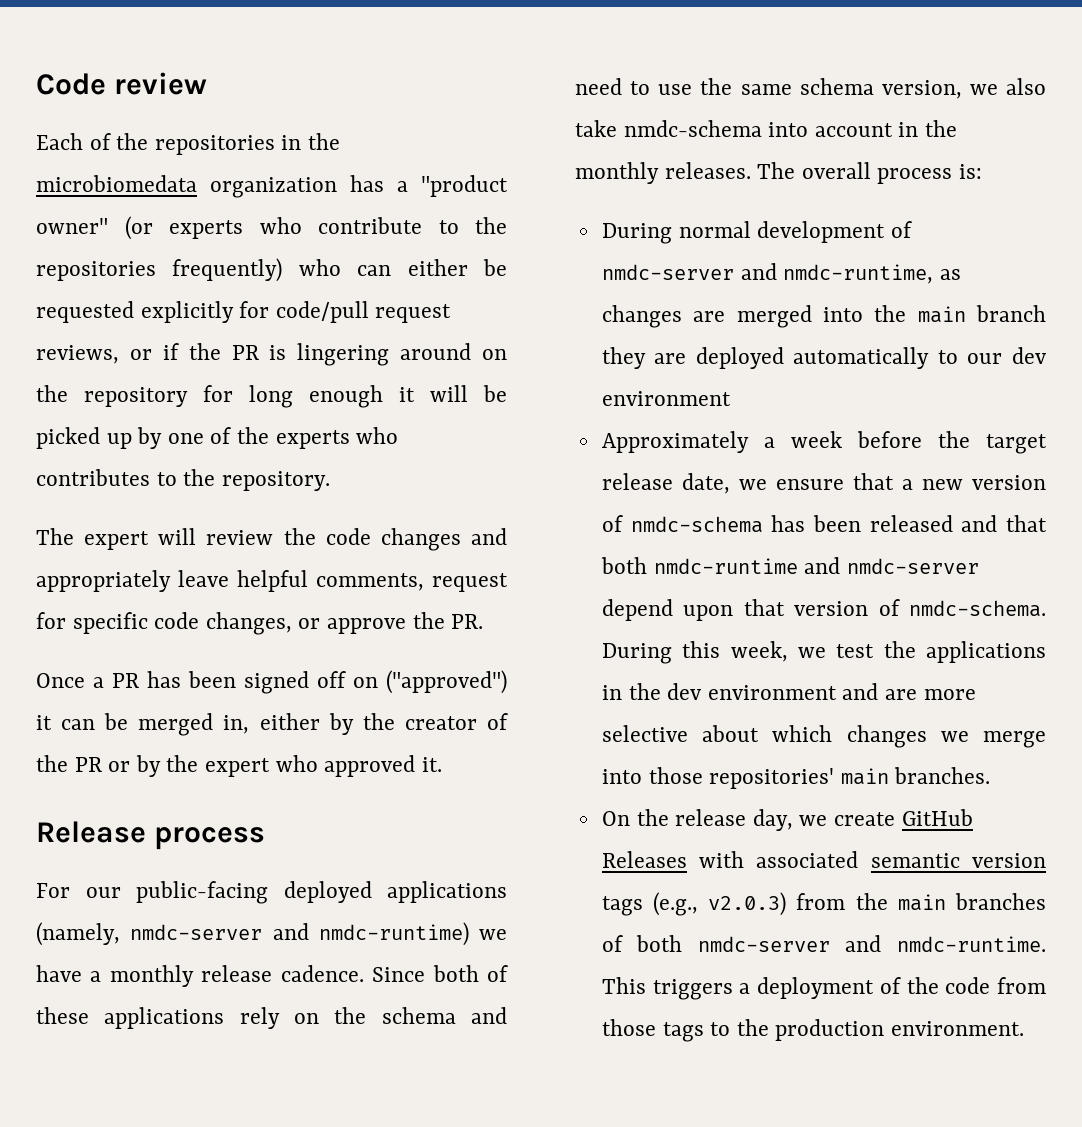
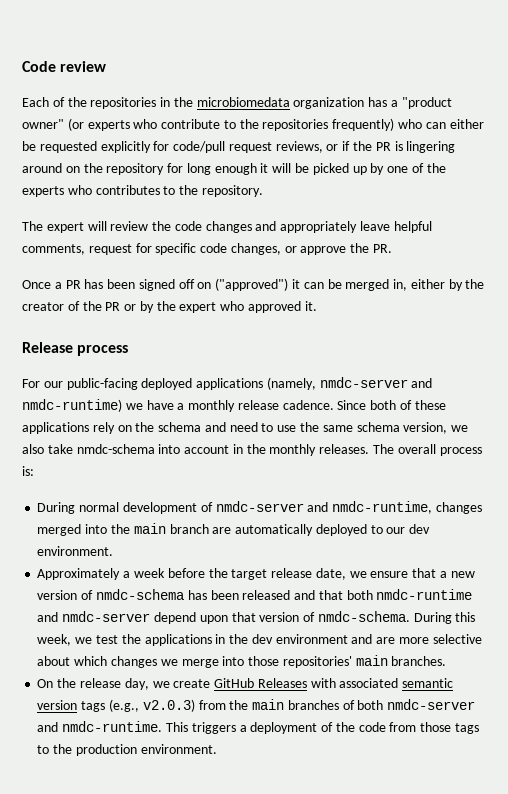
- During normal development of nmdc-server and nmdc-runtime, as changes are merged into the main branch they are deployed automatically to our dev environment
+ During normal development of nmdc-server and nmdc-runtime, changes merged into the main branch are automatically deployed to our dev environment.

